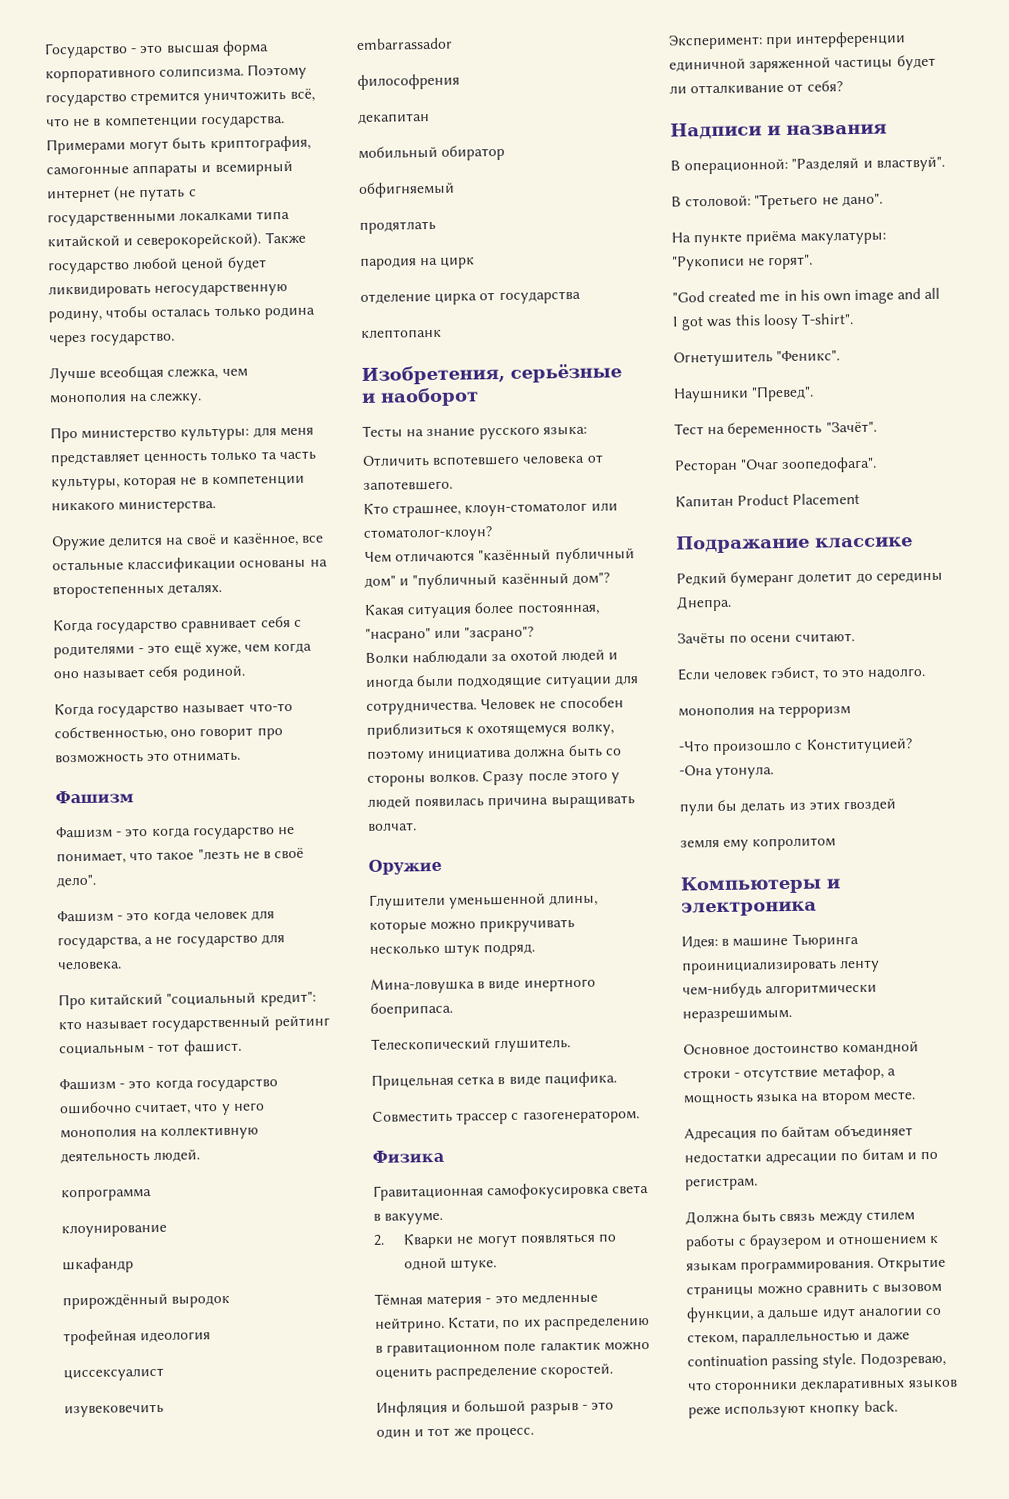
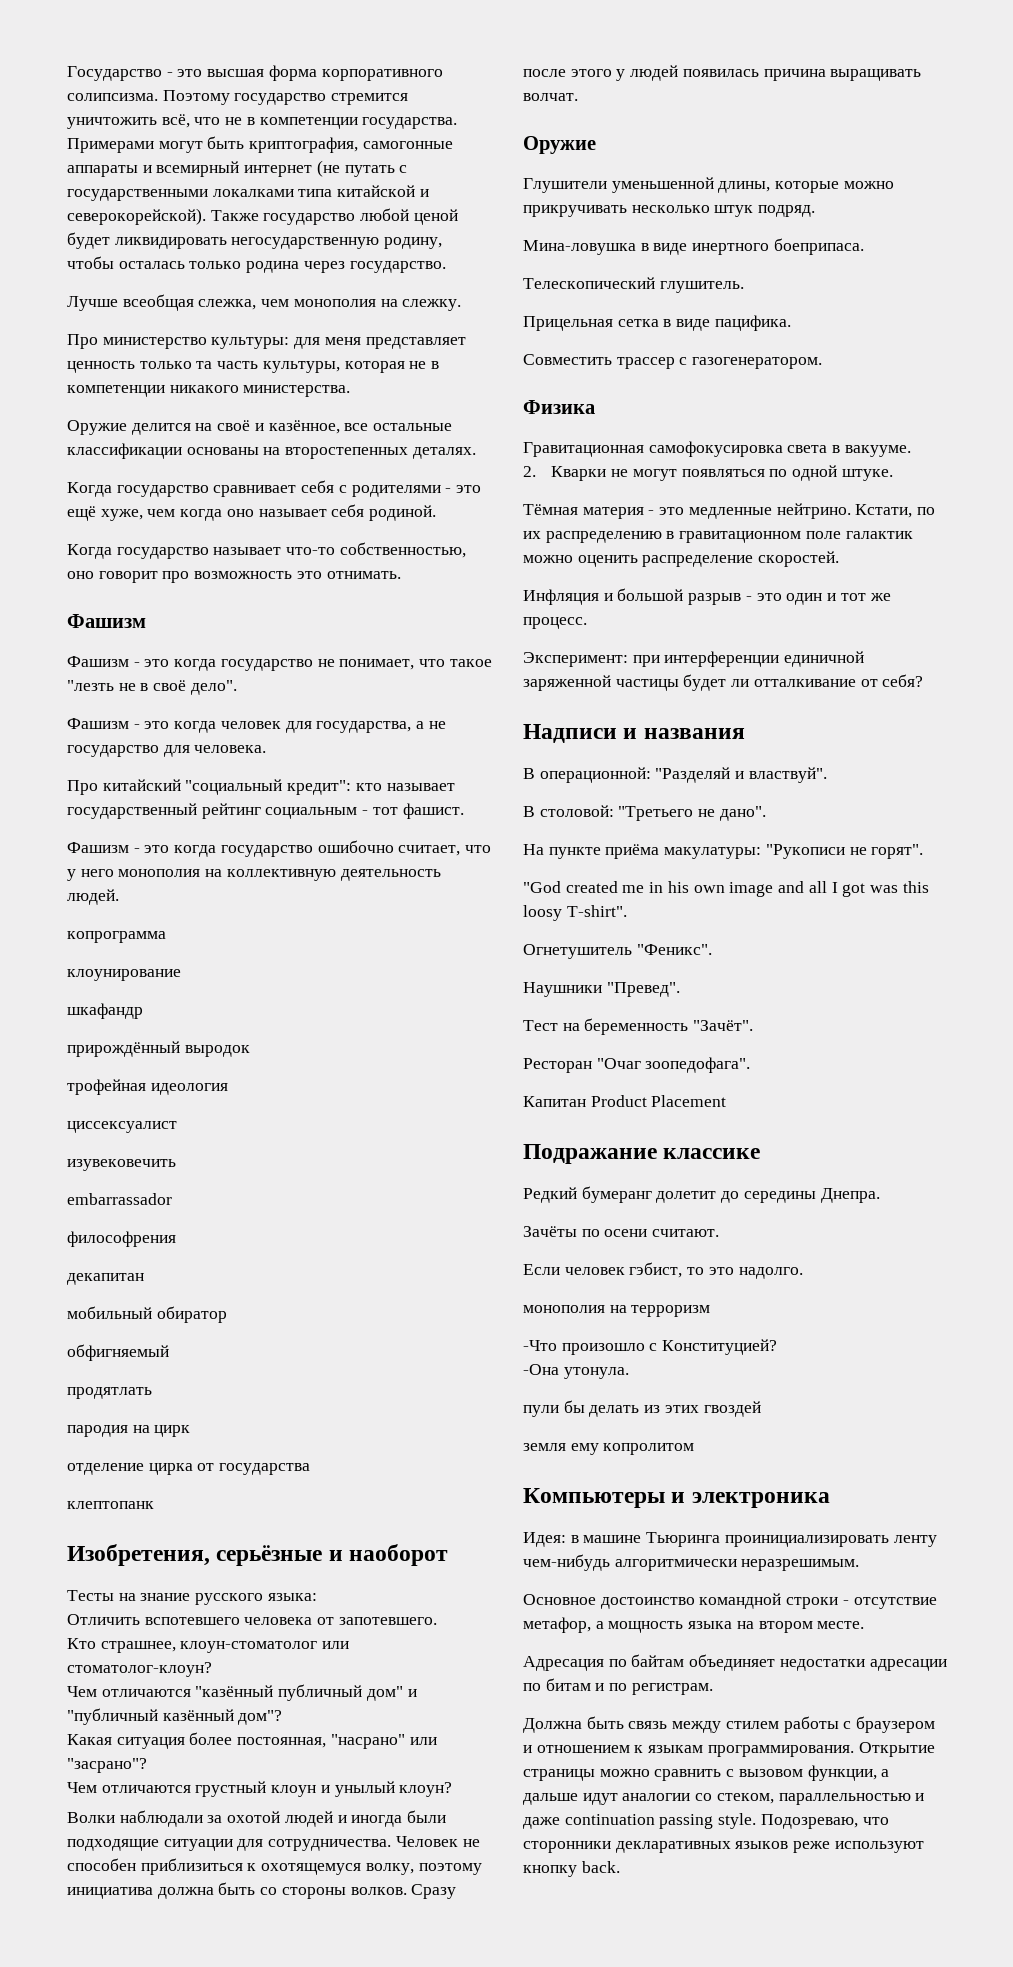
+ Чем отличаются грустный клоун и унылый клоун?

